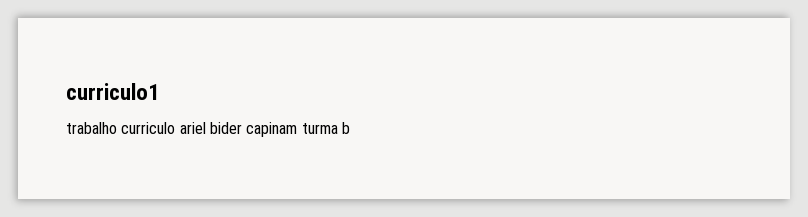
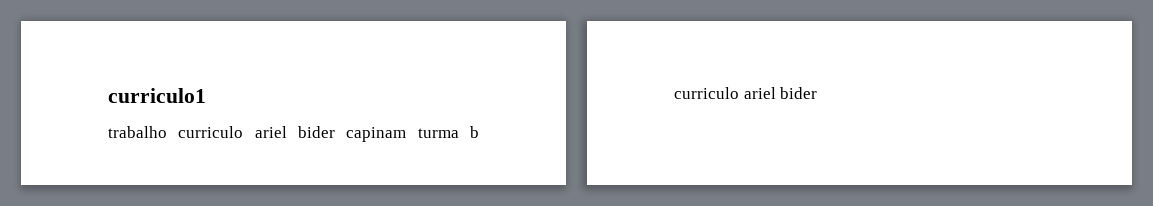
- trabalho curriculo ariel bider capinam turma b
+ trabalho curriculo ariel bider capinam turma b curriculo ariel bider

